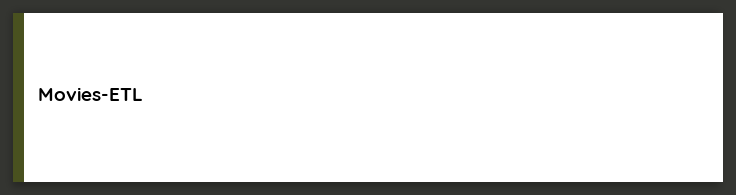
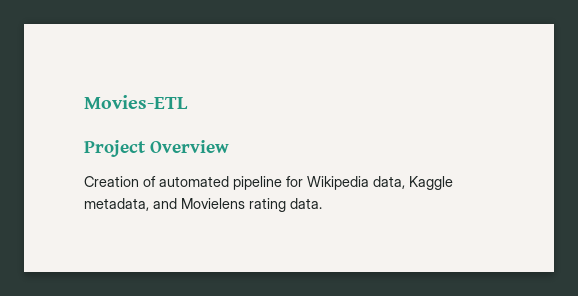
+ Project Overview
+ Creation of automated pipeline for Wikipedia data, Kaggle metadata, and Movielens rating data.

